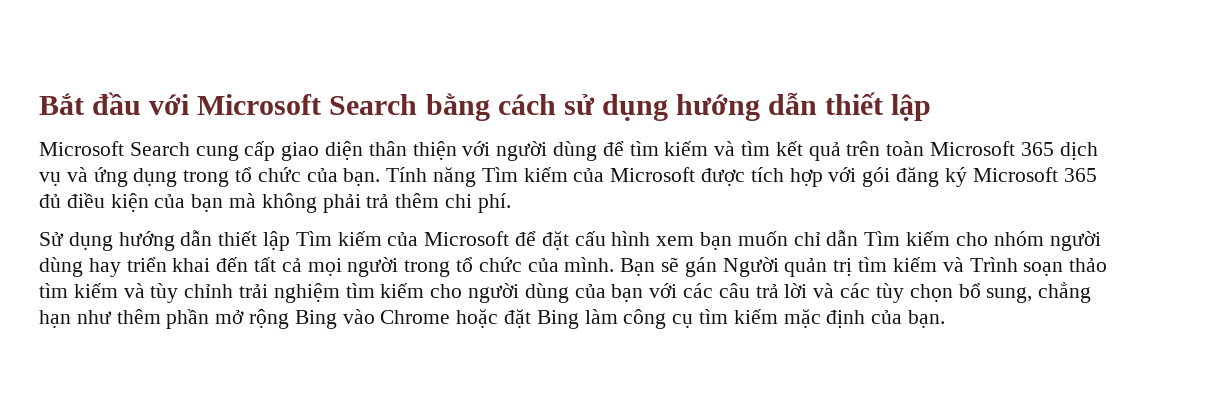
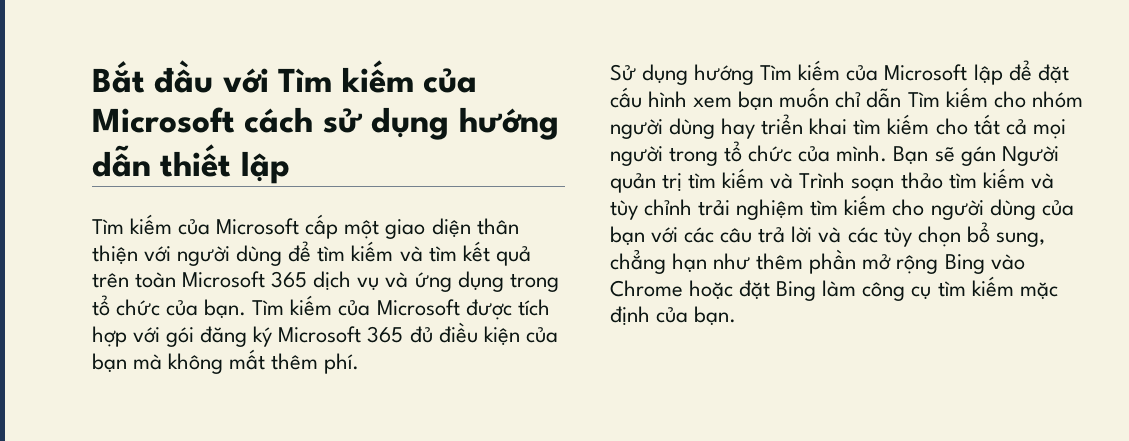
- Bắt đầu với Microsoft Search bằng cách sử dụng hướng dẫn thiết lập
+ Bắt đầu với Tìm kiếm của Microsoft cách sử dụng hướng dẫn thiết lập
- Microsoft Search cung cấp giao diện thân thiện với người dùng để tìm kiếm và tìm kết quả trên toàn Microsoft 365 dịch vụ và ứng dụng trong tổ chức của bạn.
+ Tìm kiếm của Microsoft cấp một giao diện thân thiện với người dùng để tìm kiếm và tìm kết quả trên toàn Microsoft 365 dịch vụ và ứng dụng trong tổ chức của bạn.
- Tính năng Tìm kiếm của Microsoft được tích hợp với gói đăng ký Microsoft 365 đủ điều kiện của bạn mà không phải trả thêm chi phí.
+ Tìm kiếm của Microsoft được tích hợp với gói đăng ký Microsoft 365 đủ điều kiện của bạn mà không mất thêm phí.
- Sử dụng hướng dẫn thiết lập Tìm kiếm của Microsoft để đặt cấu hình xem bạn muốn chỉ dẫn Tìm kiếm cho nhóm người dùng hay triển khai đến tất cả mọi người trong tổ chức của mình.
+ Sử dụng hướng Tìm kiếm của Microsoft lập để đặt cấu hình xem bạn muốn chỉ dẫn Tìm kiếm cho nhóm người dùng hay triển khai tìm kiếm cho tất cả mọi người trong tổ chức của mình.

